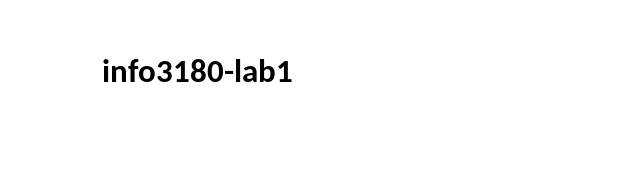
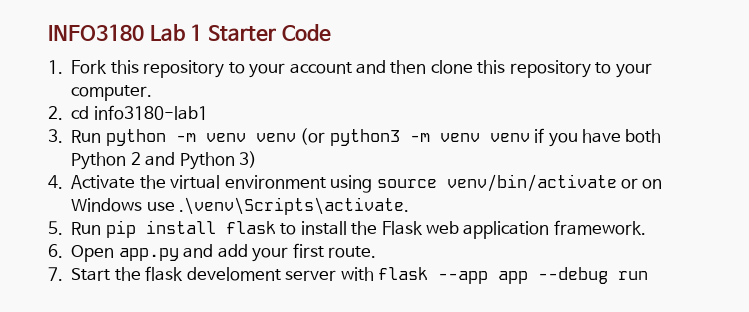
- info3180-lab1
+ INFO3180 Lab 1 Starter Code
+ 1. Fork this repository to your account and then clone this repository to your computer.
+ 2. cd info3180-lab1
+ 3. Run python -m venv venv (or python3 -m venv venv if you have both Python 2 and Python 3)
+ 4. Activate the virtual environment using source venv/bin/activate or on Windows use .\venv\Scripts\activate.
+ 5. Run pip install flask to install the Flask web application framework.
+ 6. Open app.py and add your first route.
+ 7. Start the flask develoment server with flask --app app --debug run

